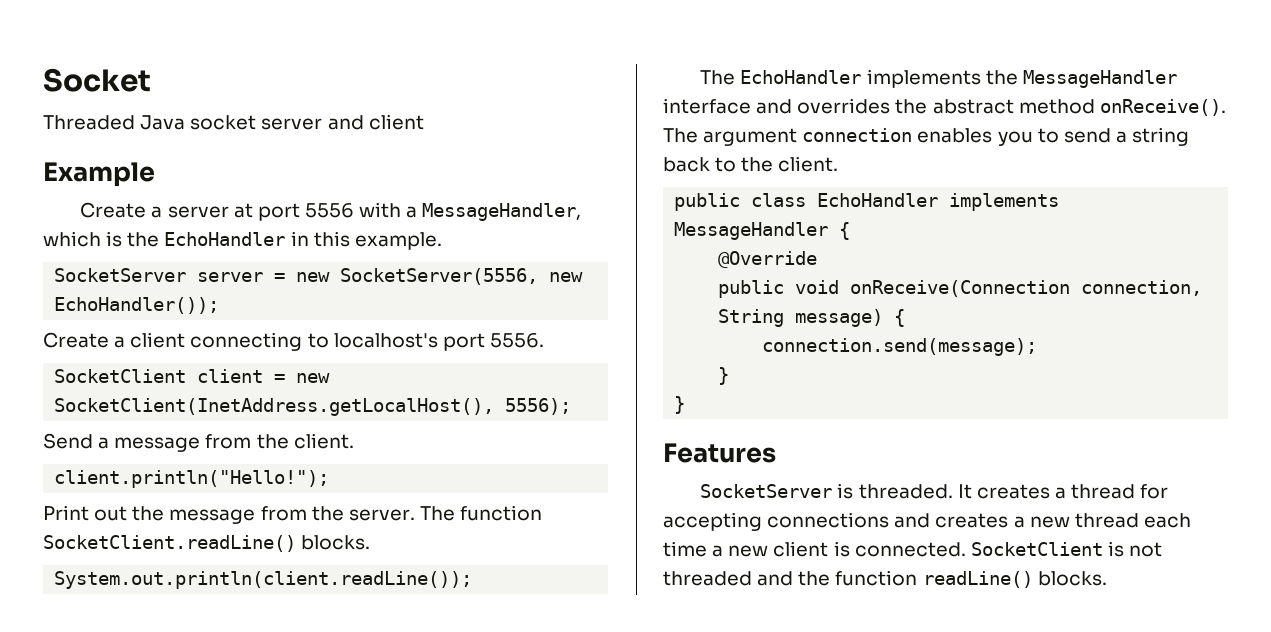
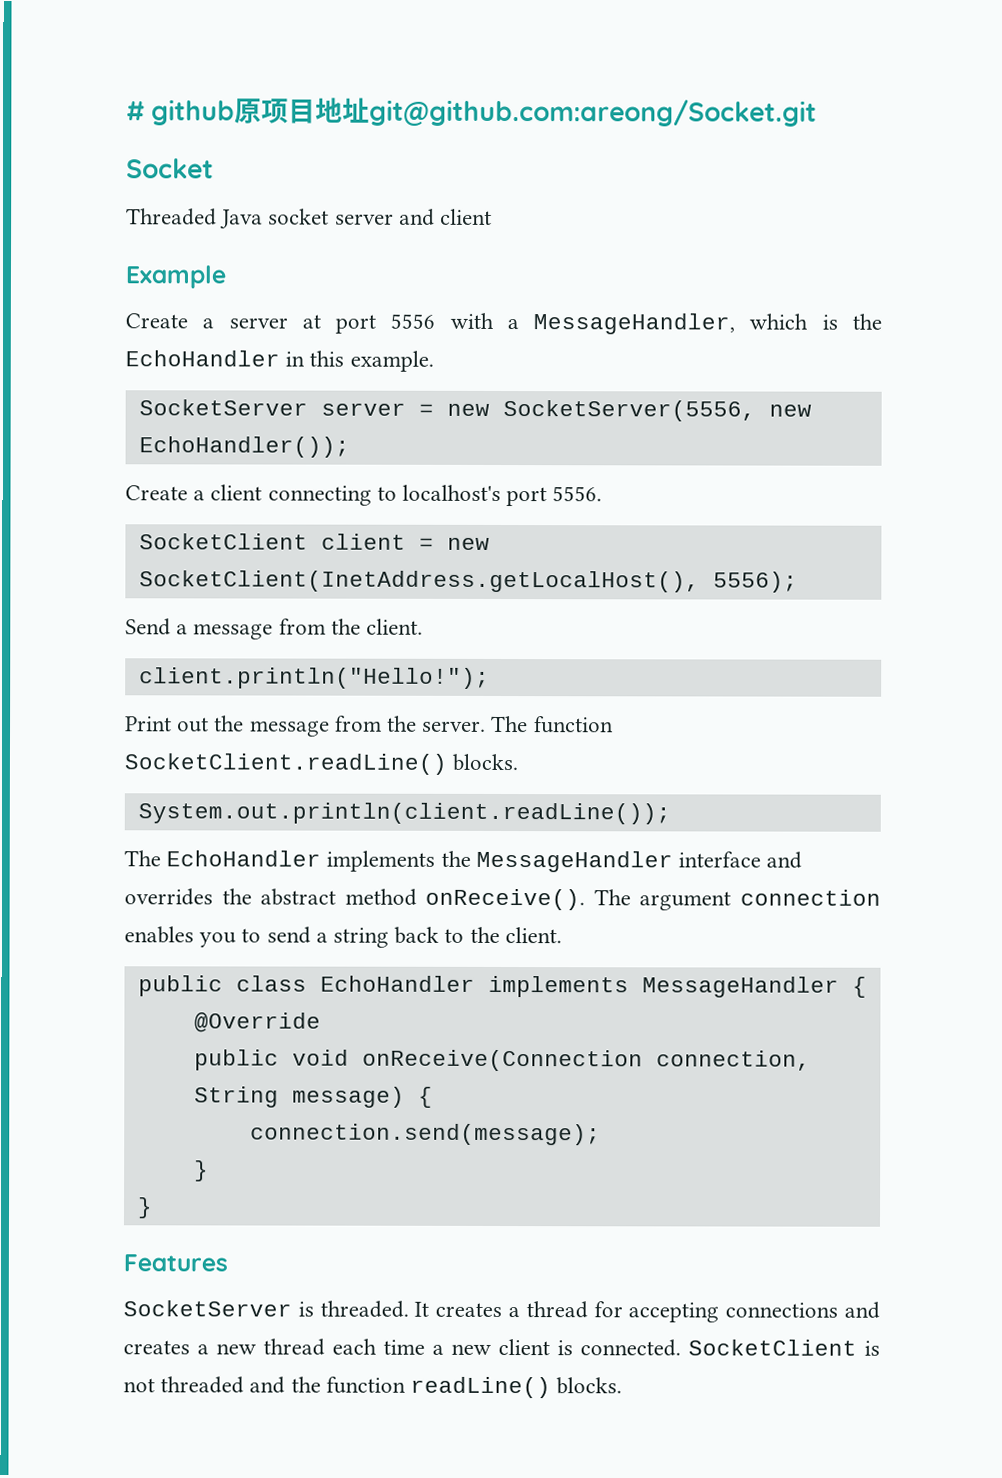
+ # github原项目地址git@github.com:areong/Socket.git

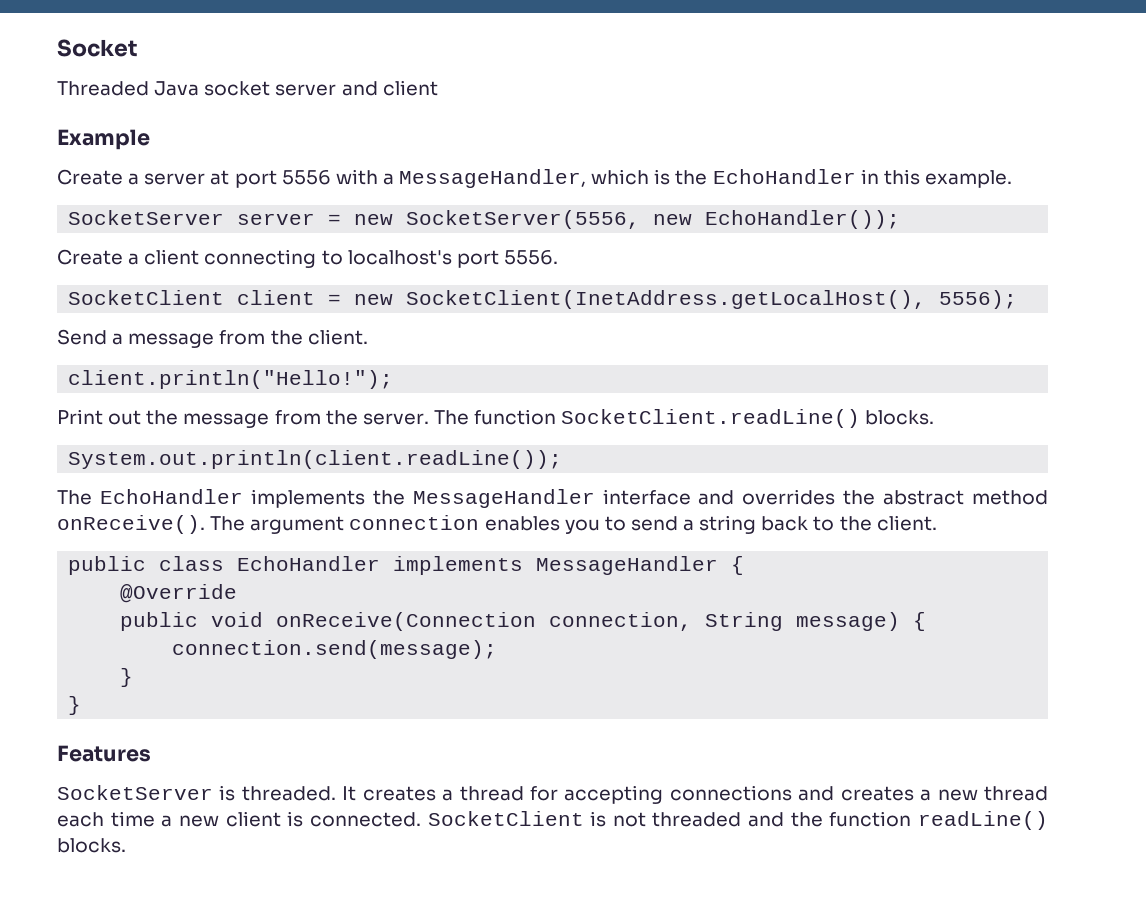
- # github原项目地址git@github.com:areong/Socket.git

